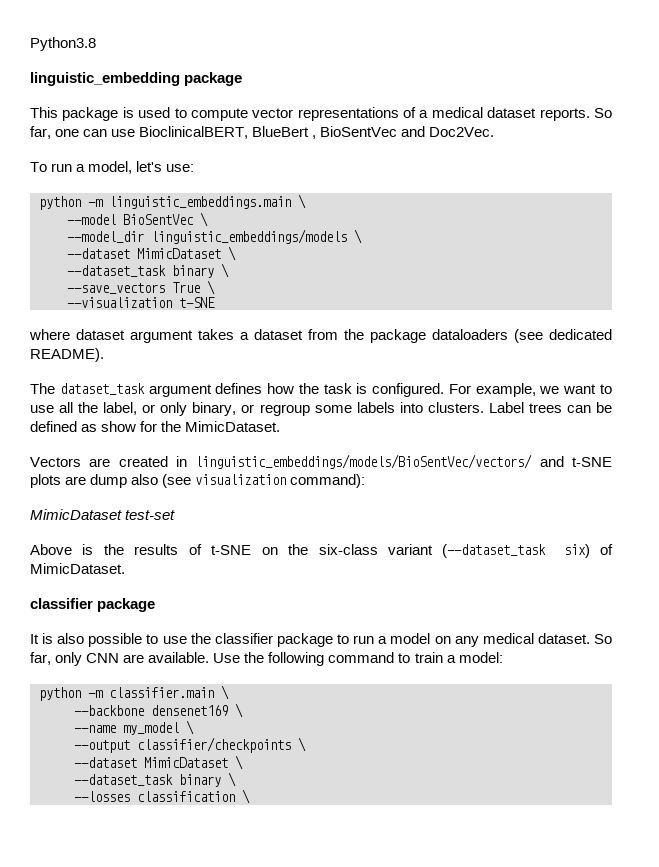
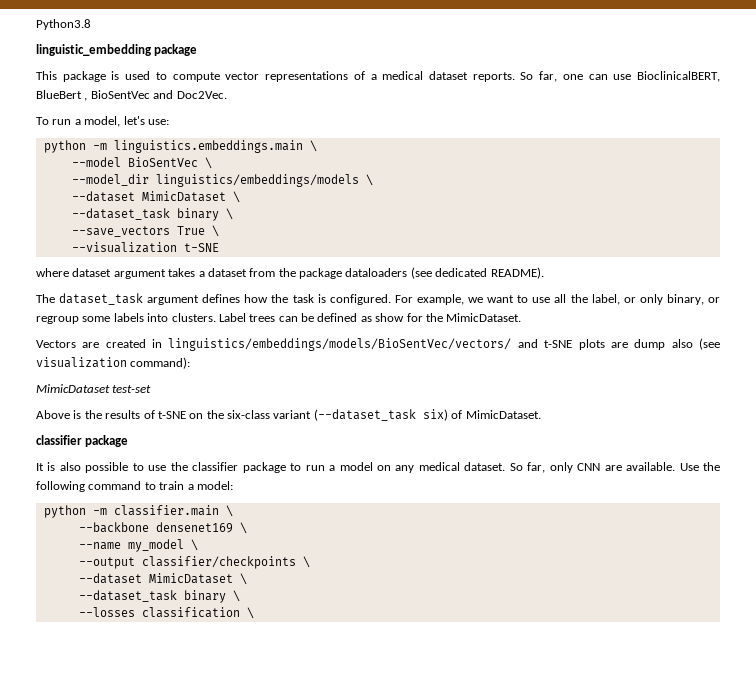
- python -m linguistic_embeddings.main \
+ python -m linguistics.embeddings.main \
- --model_dir linguistic_embeddings/models \
+ --model_dir linguistics/embeddings/models \
- Vectors are created in linguistic_embeddings/models/BioSentVec/vectors/ and t-SNE plots are dump also (see visualization command):
+ Vectors are created in linguistics/embeddings/models/BioSentVec/vectors/ and t-SNE plots are dump also (see visualization command):

